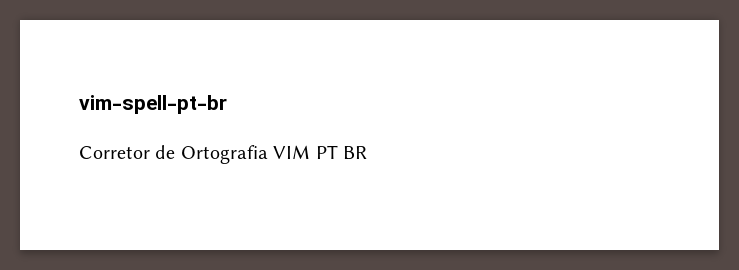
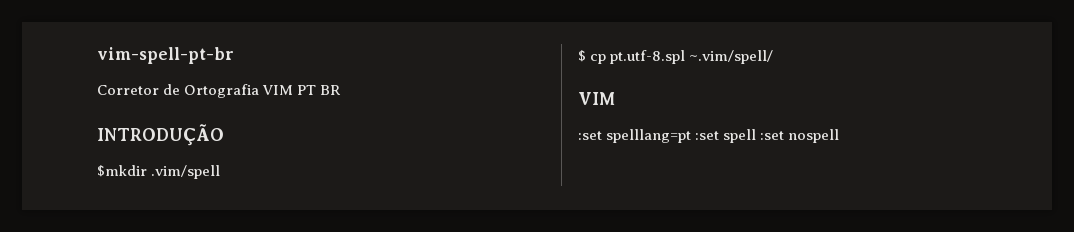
+ INTRODUÇÃO
+ $mkdir .vim/spell
+ $ cp pt.utf-8.spl ~.vim/spell/
+ VIM
+ :set spelllang=pt :set spell :set nospell

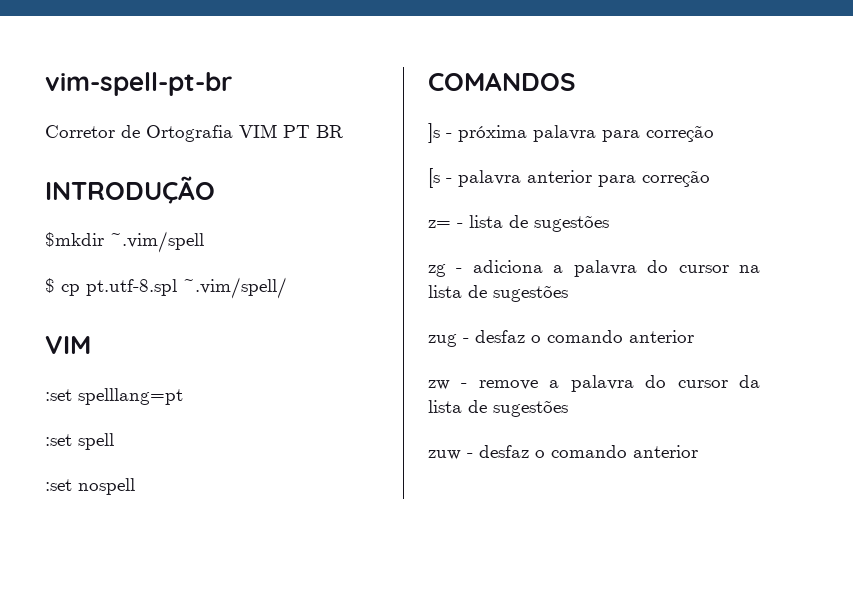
- $mkdir .vim/spell
+ $mkdir ~.vim/spell
- :set spelllang=pt :set spell :set nospell
+ :set spelllang=pt
+ :set spell
+ :set nospell
+ COMANDOS
+ ]s - próxima palavra para correção
+ [s - palavra anterior para correção
+ z= - lista de sugestões
+ zg - adiciona a palavra do cursor na lista de sugestões
+ zug - desfaz o comando anterior
+ zw - remove a palavra do cursor da lista de sugestões
+ zuw - desfaz o comando anterior

